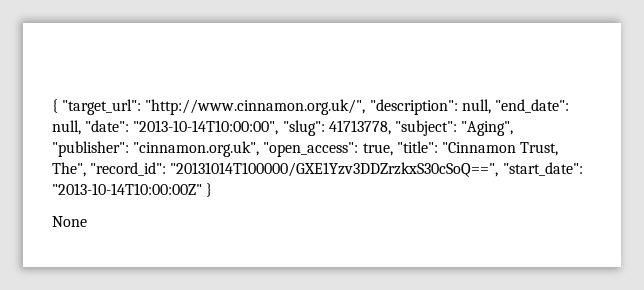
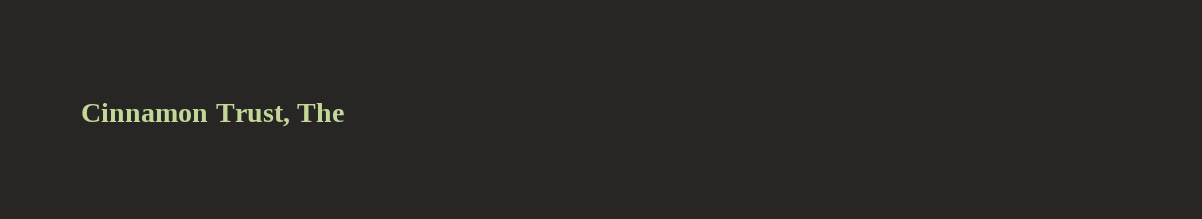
- { "target_url": "http://www.cinnamon.org.uk/", "description": null, "end_date": null, "date": "2013-10-14T10:00:00", "slug": 41713778, "subject": "Aging", "publisher": "cinnamon.org.uk", "open_access": true, "title": "Cinnamon Trust, The", "record_id": "20131014T100000/GXE1Yzv3DDZrzkxS30cSoQ==", "start_date": "2013-10-14T10:00:00Z" }
- None
+ Cinnamon Trust, The

